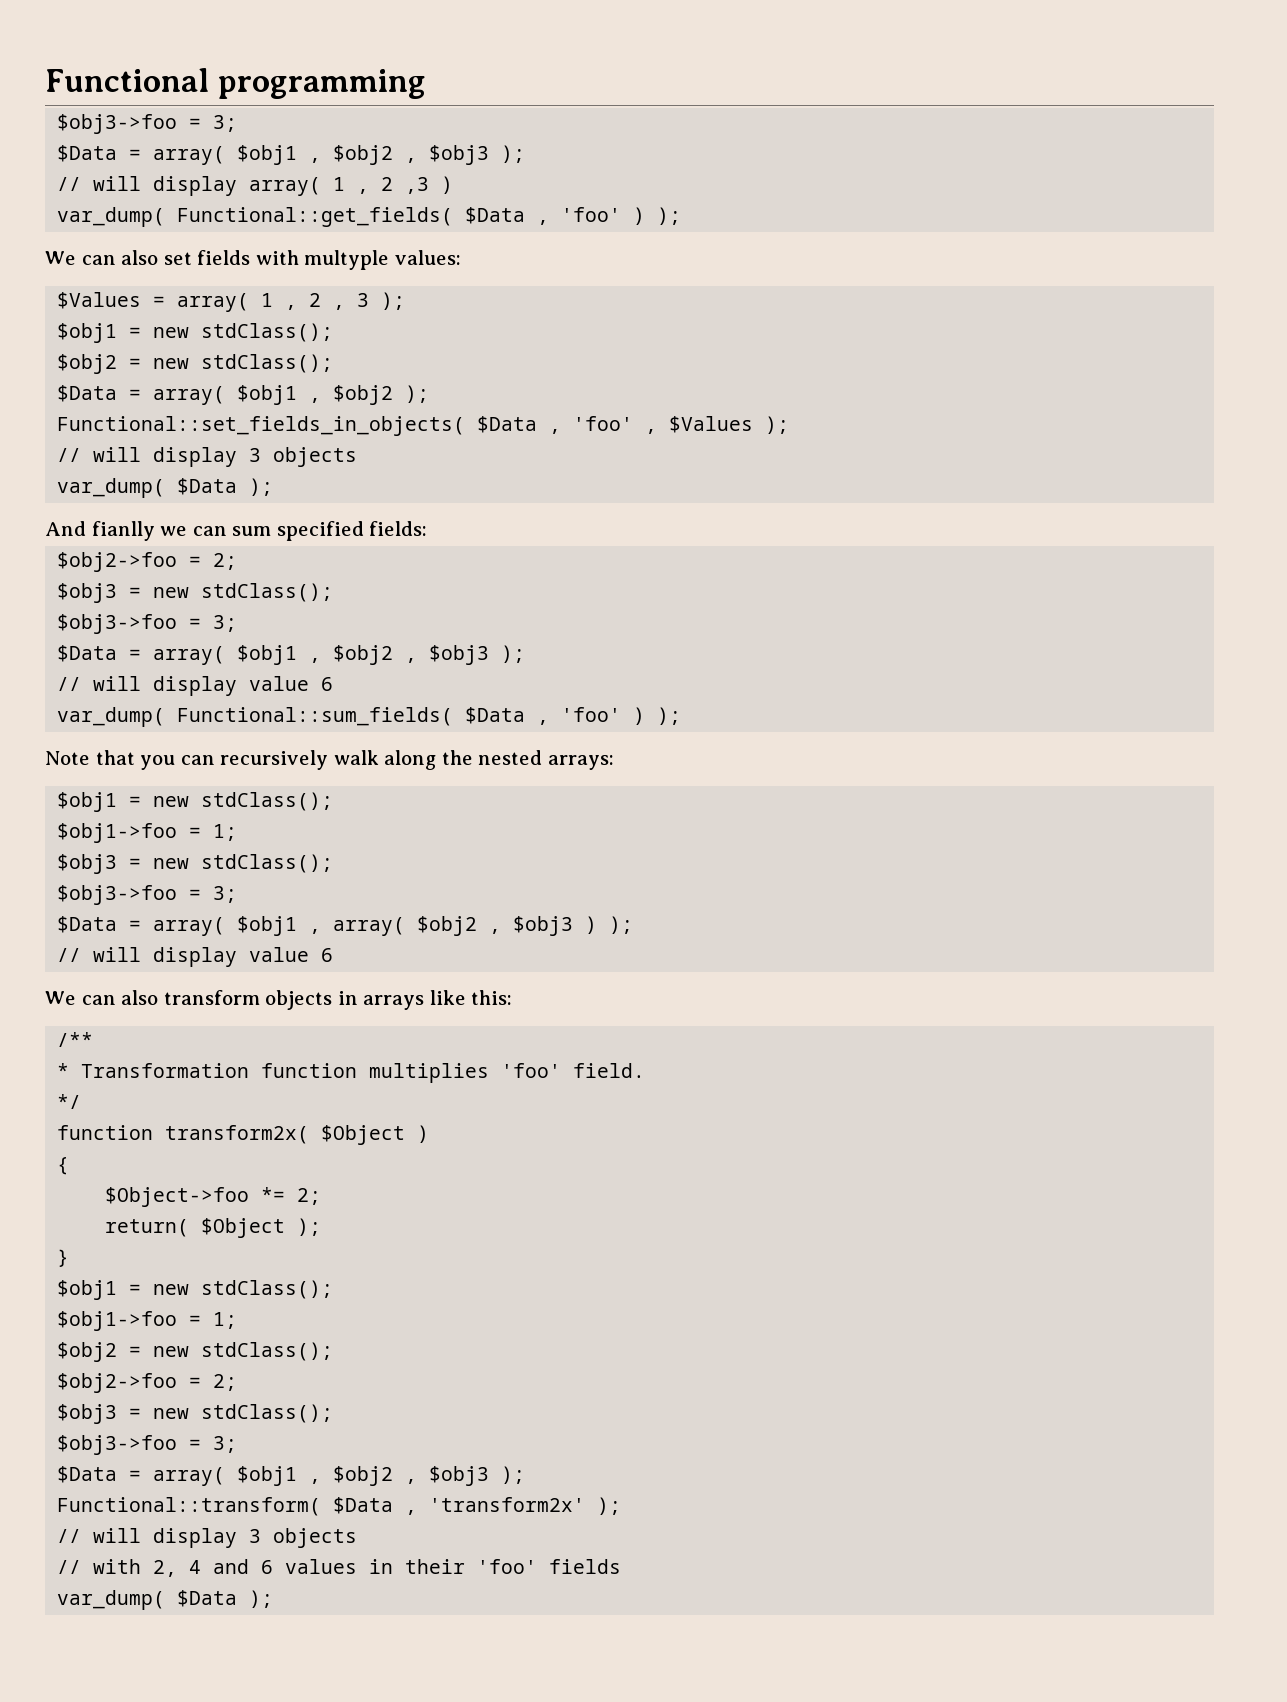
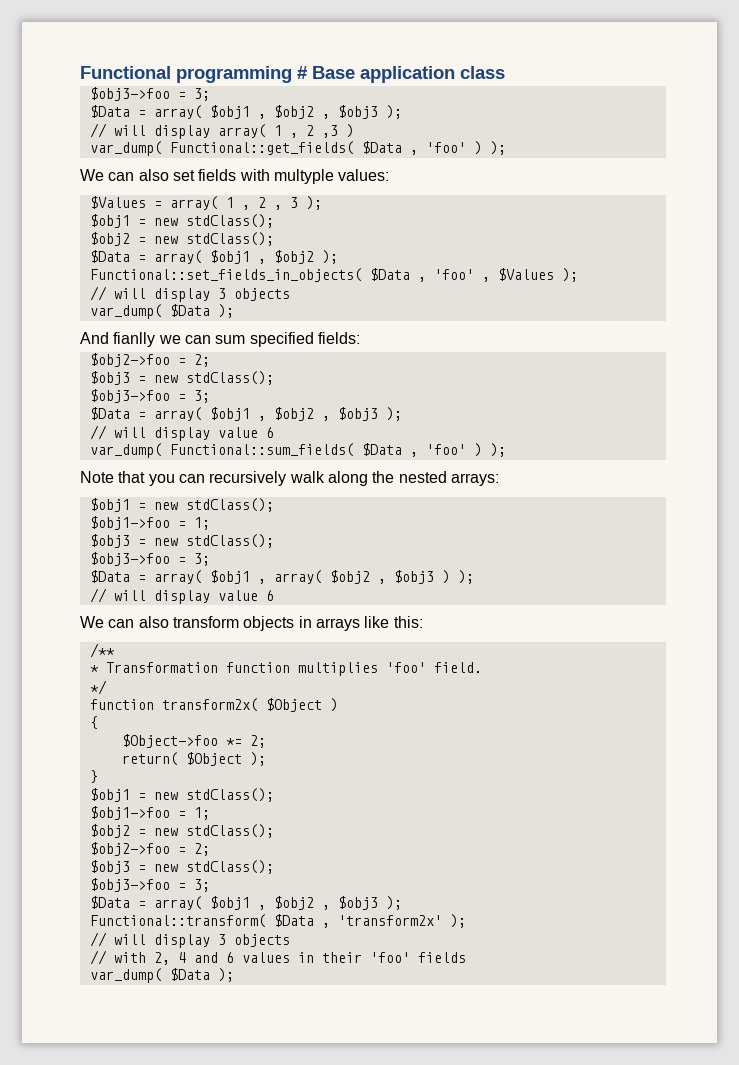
- Functional programming
+ Functional programming # Base application class

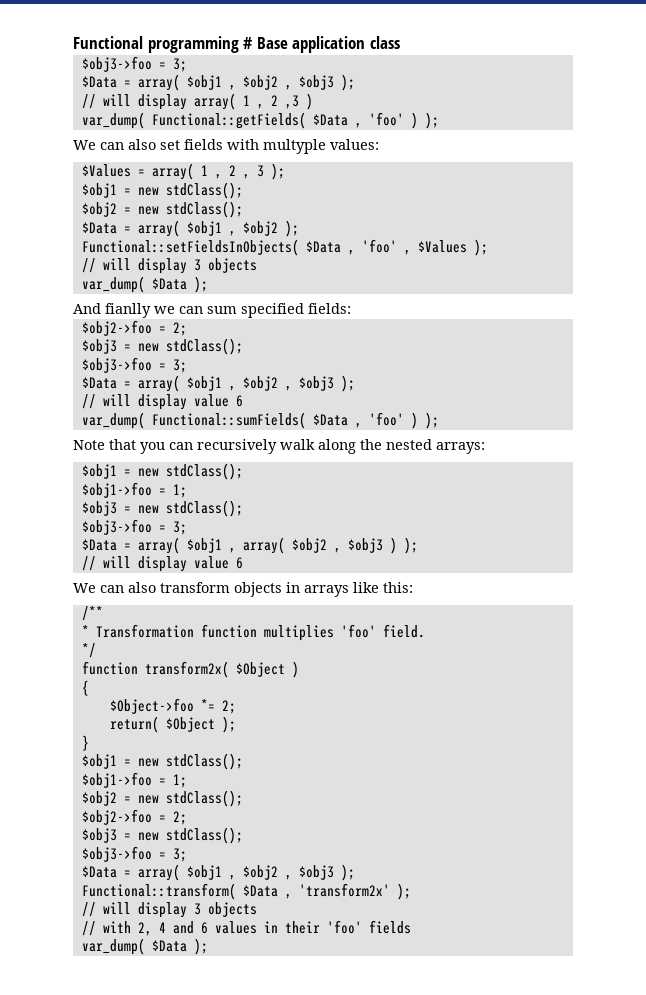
- var_dump( Functional::get_fields( $Data , 'foo' ) );
+ var_dump( Functional::getFields( $Data , 'foo' ) );
- Functional::set_fields_in_objects( $Data , 'foo' , $Values );
+ Functional::setFieldsInObjects( $Data , 'foo' , $Values );
- var_dump( Functional::sum_fields( $Data , 'foo' ) );
+ var_dump( Functional::sumFields( $Data , 'foo' ) );

